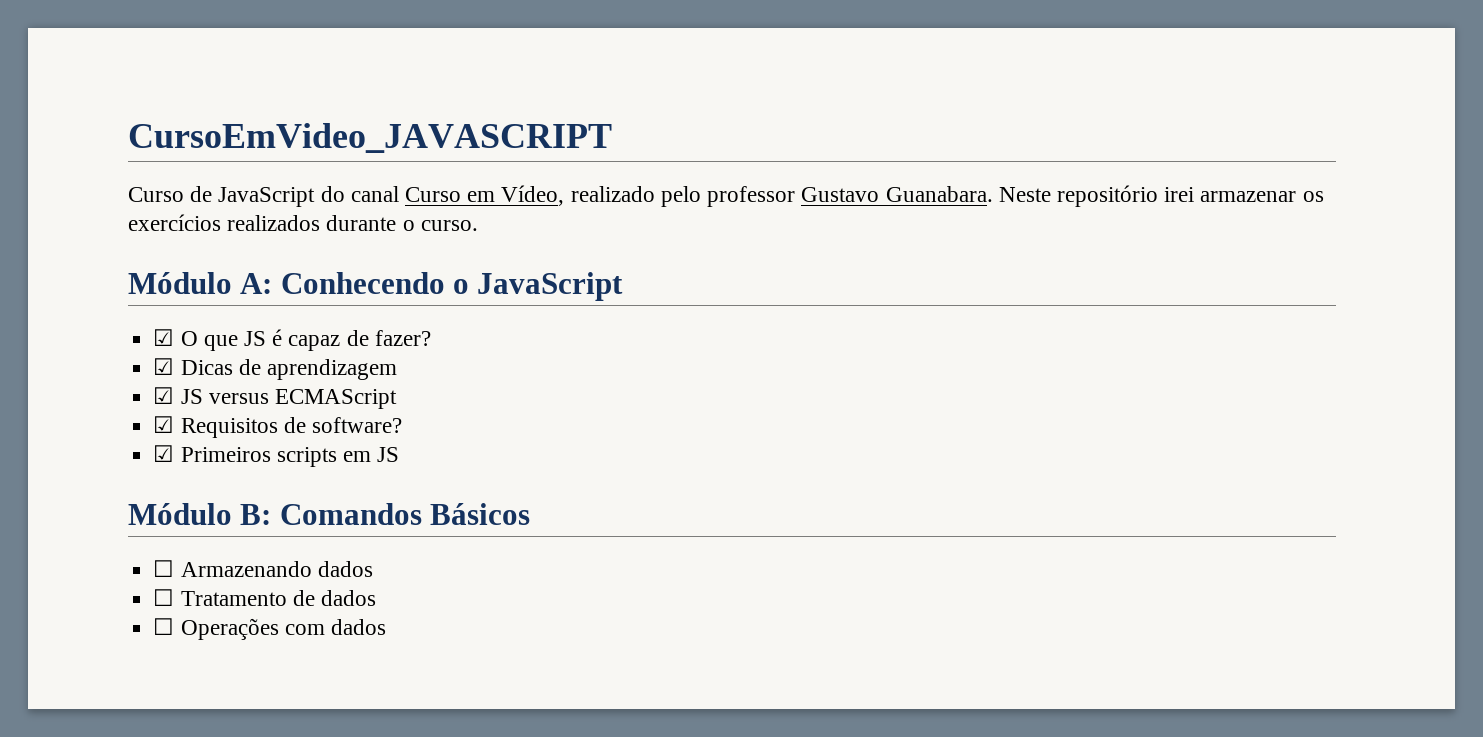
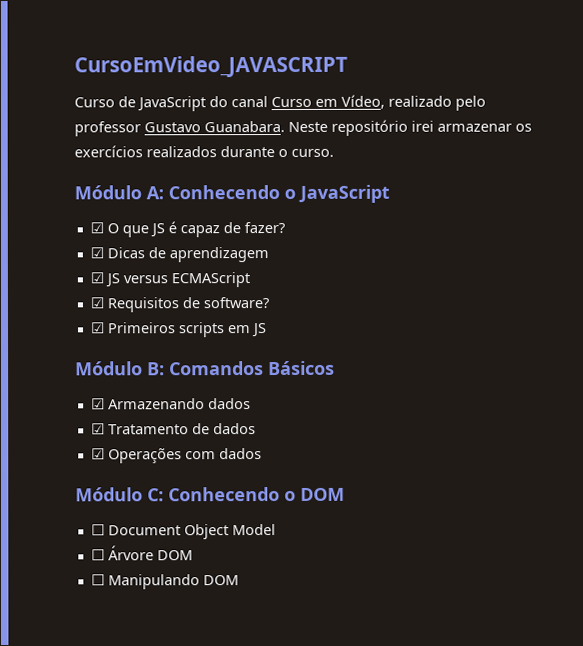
- ☐ Armazenando dados
+ ☑ Armazenando dados
- ☐ Tratamento de dados
+ ☑ Tratamento de dados
- ☐ Operações com dados
+ ☑ Operações com dados
+ Módulo C: Conhecendo o DOM
+ ☐ Document Object Model
+ ☐ Árvore DOM
+ ☐ Manipulando DOM

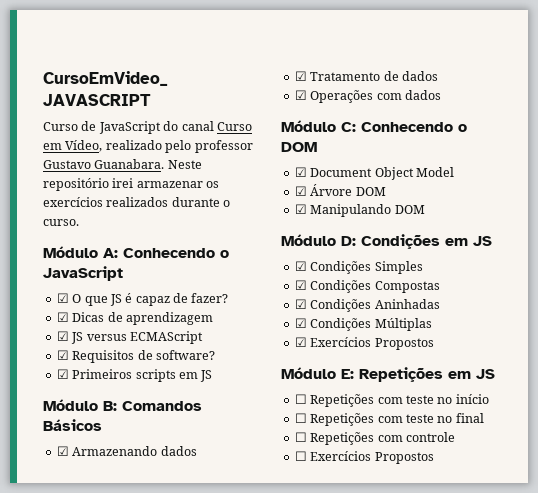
- ☐ Document Object Model
+ ☑ Document Object Model
- ☐ Árvore DOM
+ ☑ Árvore DOM
- ☐ Manipulando DOM
+ ☑ Manipulando DOM
+ Módulo D: Condições em JS
+ ☑ Condições Simples
+ ☑ Condições Compostas
+ ☑ Condições Aninhadas
+ ☑ Condições Múltiplas
+ ☑ Exercícios Propostos
+ Módulo E: Repetições em JS
+ ☐ Repetições com teste no início
+ ☐ Repetições com teste no final
+ ☐ Repetições com controle
+ ☐ Exercícios Propostos

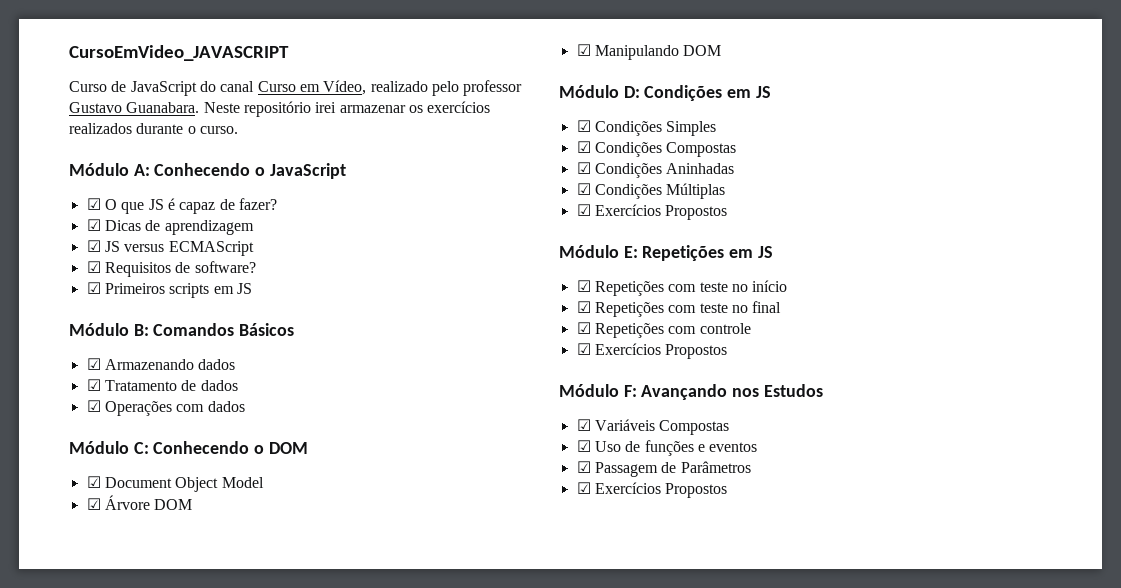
- ☐ Repetições com teste no início
+ ☑ Repetições com teste no início
- ☐ Repetições com teste no final
+ ☑ Repetições com teste no final
- ☐ Repetições com controle
- ☐ Exercícios Propostos
+ ☑ Repetições com controle
+ ☑ Exercícios Propostos
+ Módulo F: Avançando nos Estudos
+ ☑ Variáveis Compostas
+ ☑ Uso de funções e eventos
+ ☑ Passagem de Parâmetros
+ ☑ Exercícios Propostos

